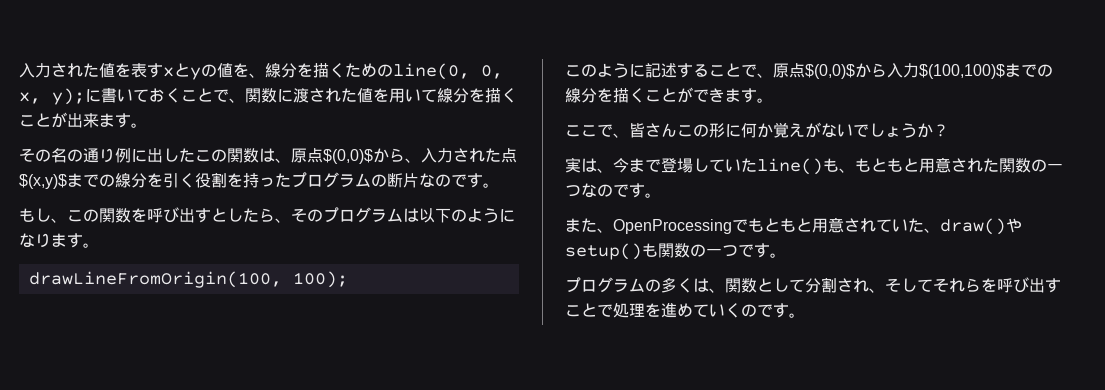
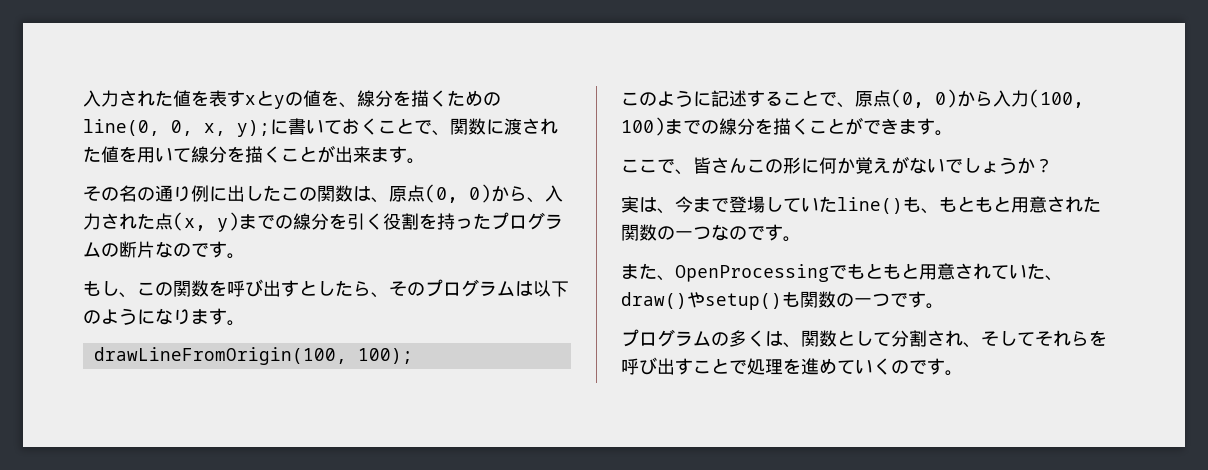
- その名の通り例に出したこの関数は、原点$(0,0)$から、入力された点$(x,y)$までの線分を引く役割を持ったプログラムの断片なのです。
+ その名の通り例に出したこの関数は、原点(0, 0)から、入力された点(x, y)までの線分を引く役割を持ったプログラムの断片なのです。
- このように記述することで、原点$(0,0)$から入力$(100,100)$までの線分を描くことができます。
+ このように記述することで、原点(0, 0)から入力(100, 100)までの線分を描くことができます。

